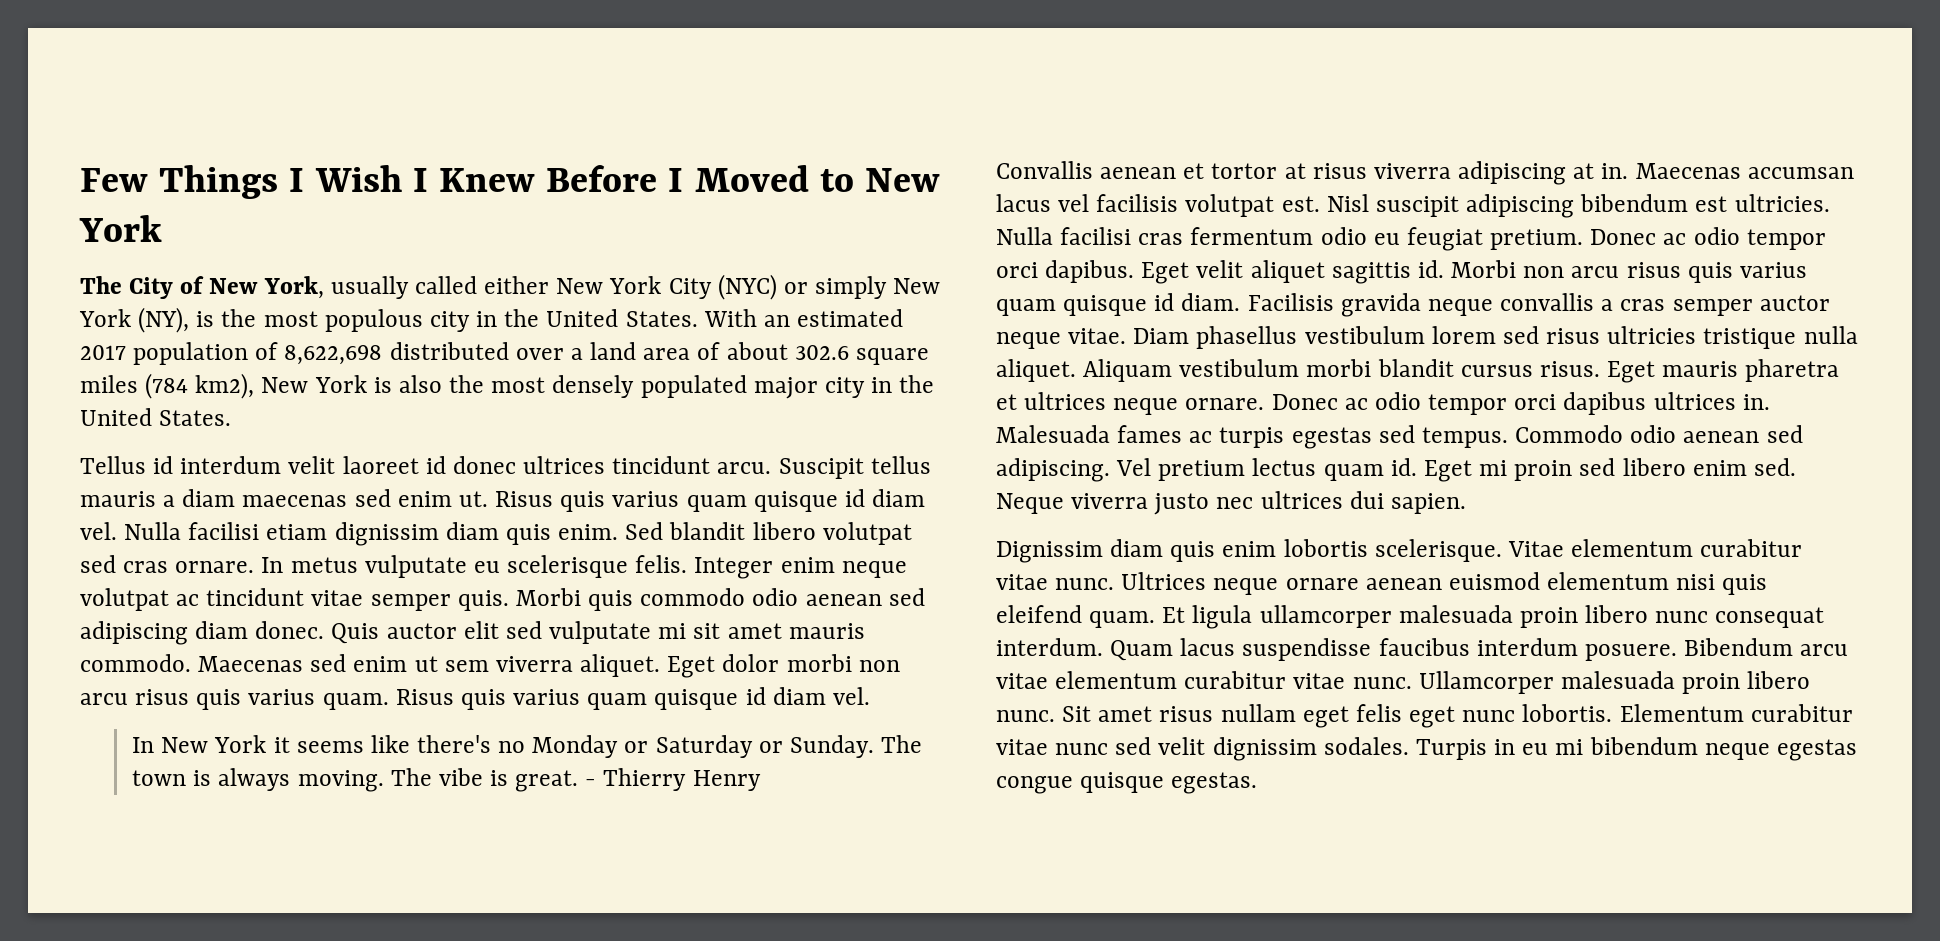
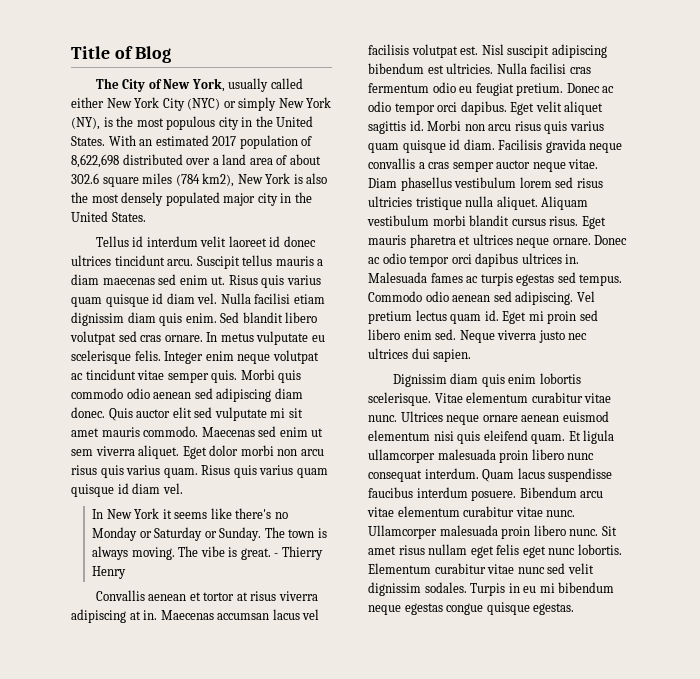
- Few Things I Wish I Knew Before I Moved to New York
+ Title of Blog

